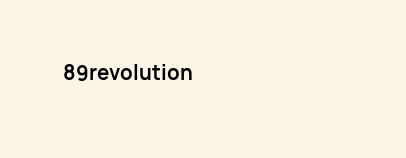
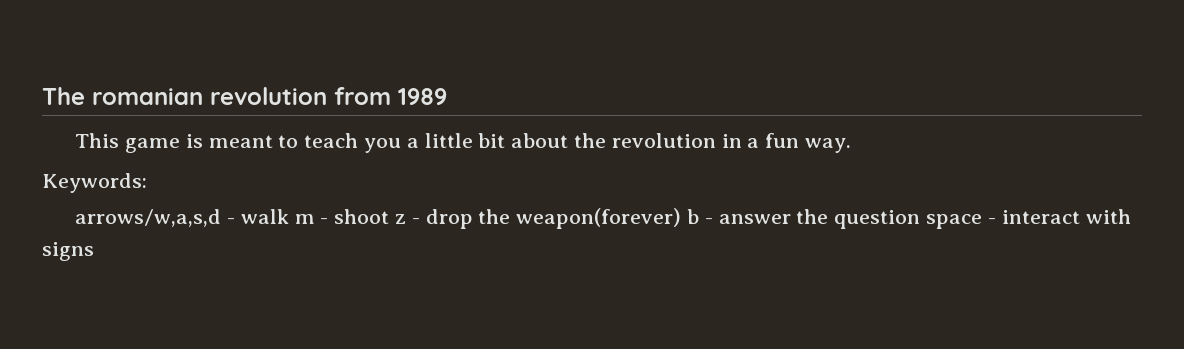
- 89revolution
+ The romanian revolution from 1989
+ This game is meant to teach you a little bit about the revolution in a fun way.
+ Keywords:
+ arrows/w,a,s,d - walk m - shoot z - drop the weapon(forever) b - answer the question space - interact with signs

